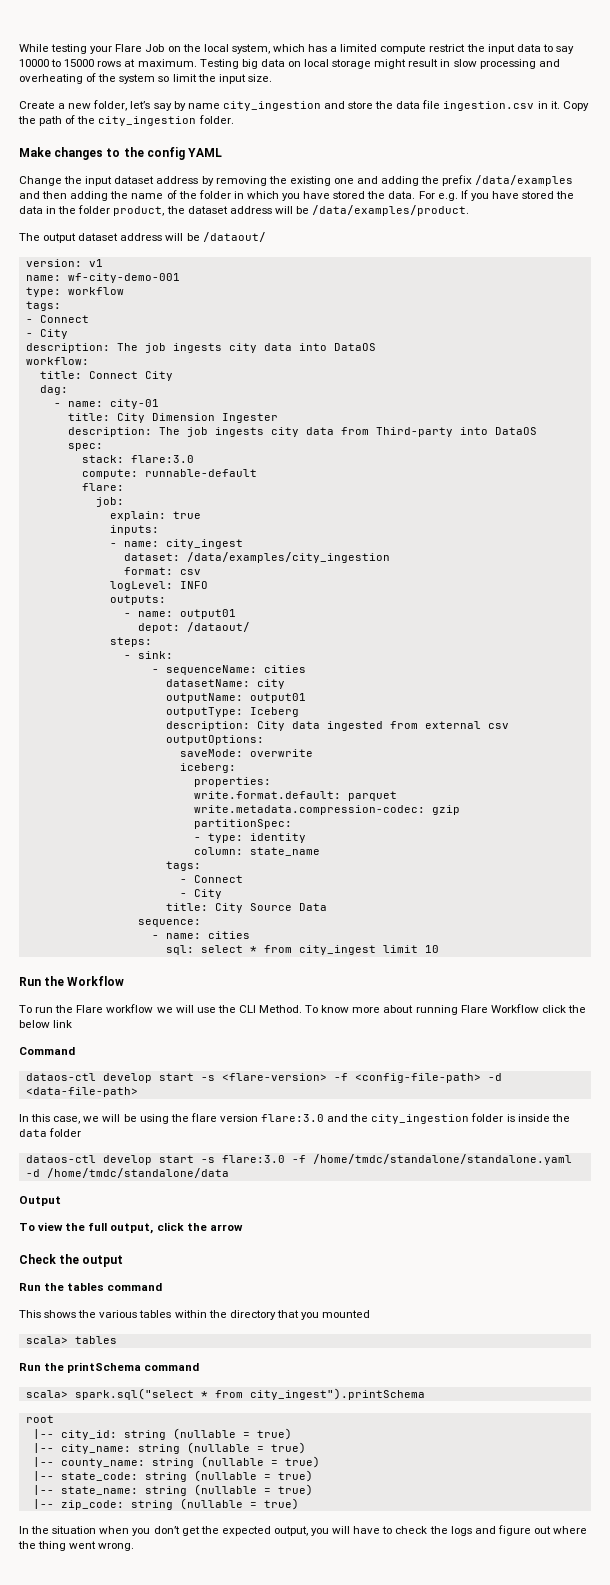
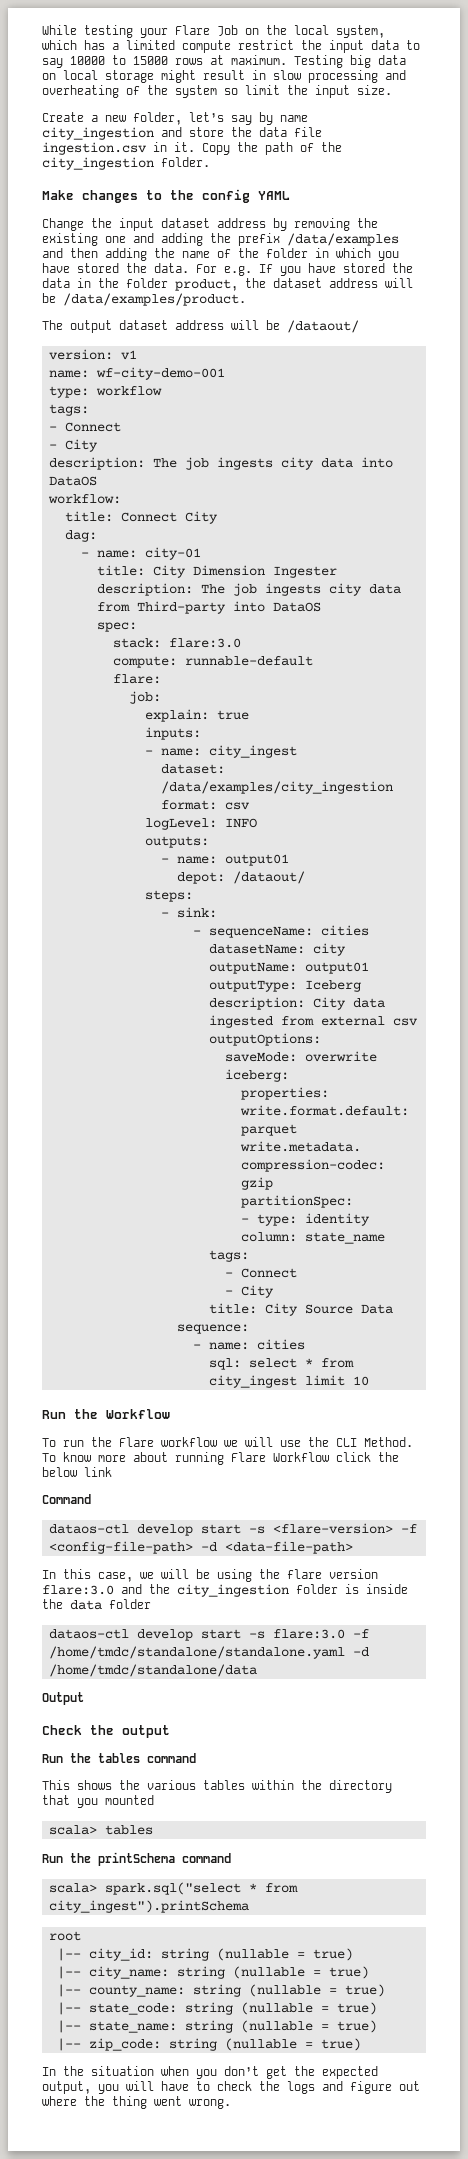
- To view the full output, click the arrow

